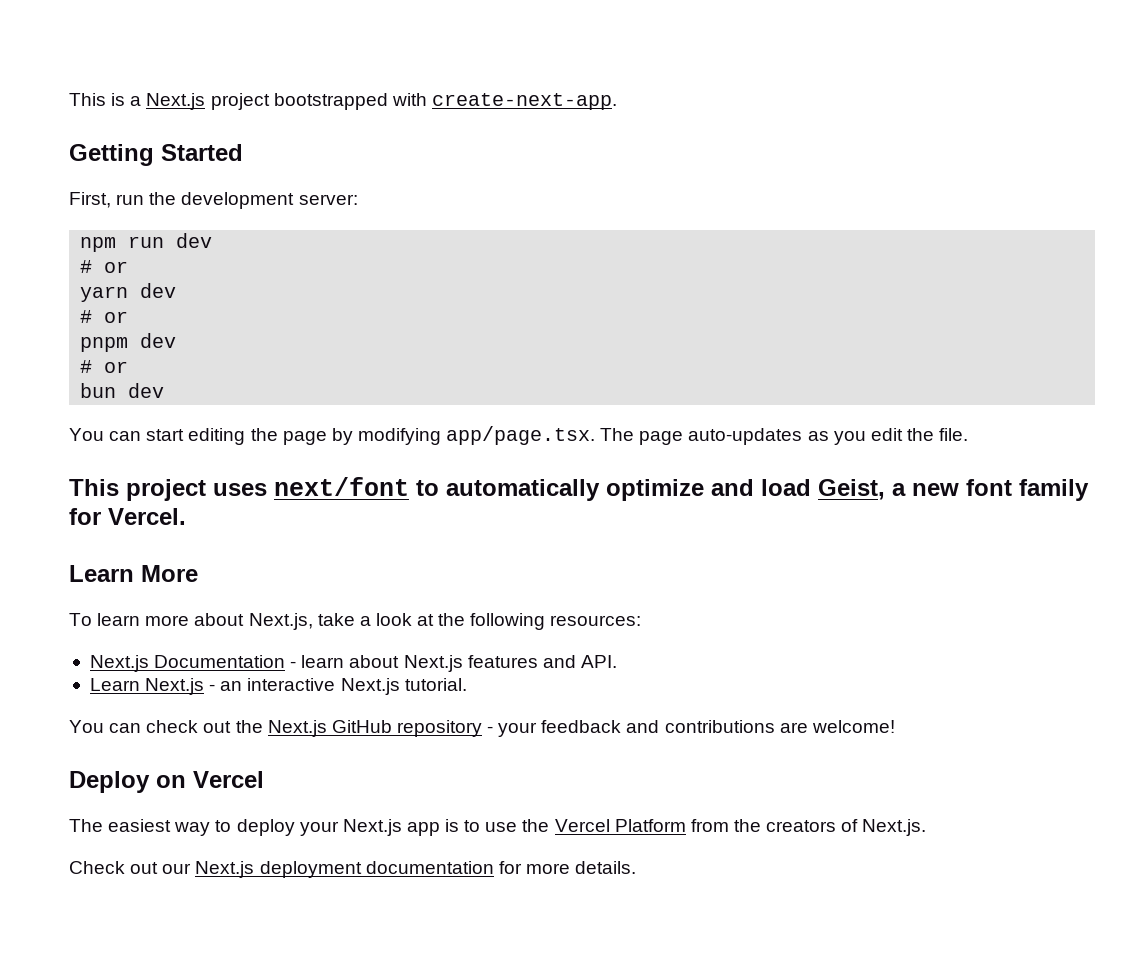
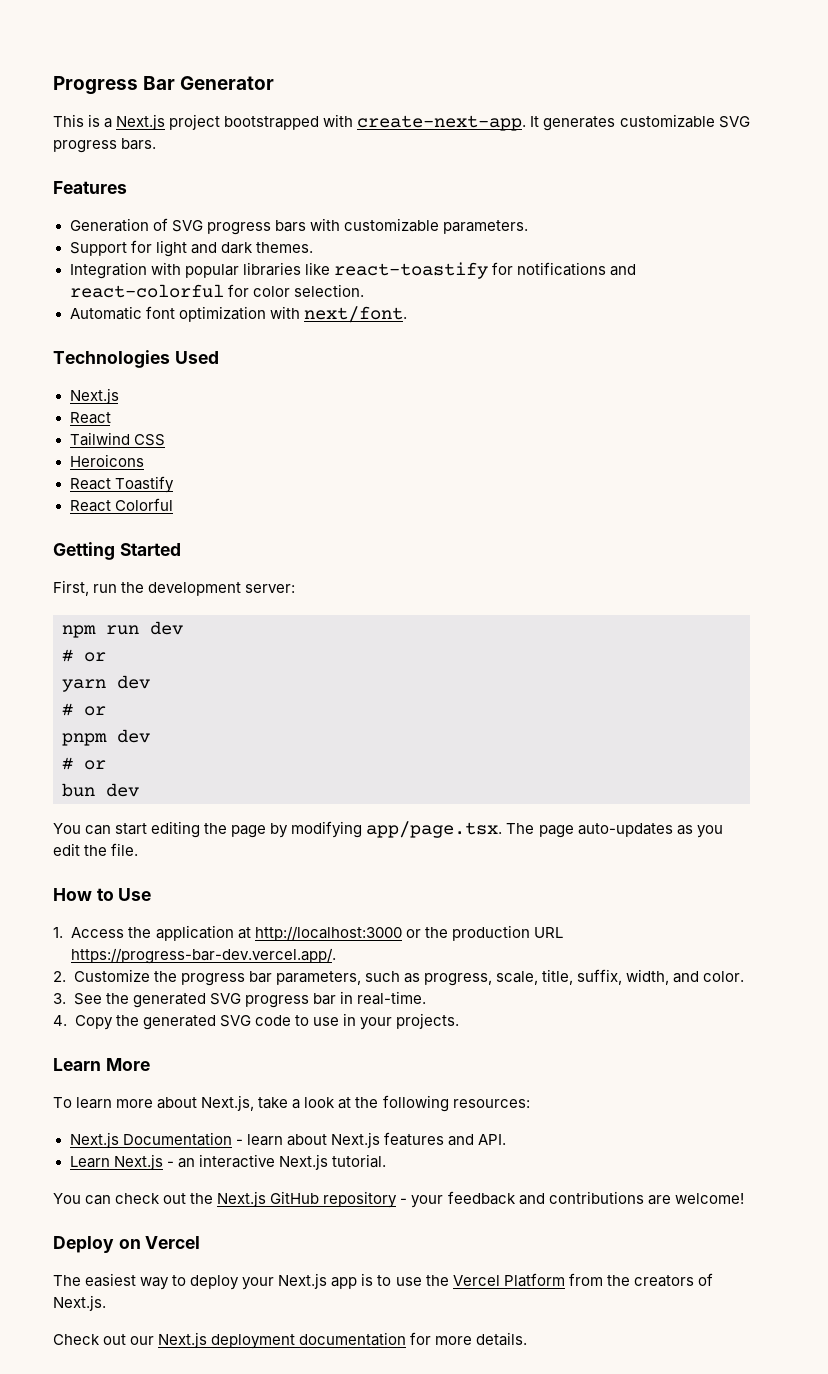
+ Progress Bar Generator
+ It generates customizable SVG progress bars.
+ Features
+ Generation of SVG progress bars with customizable parameters.
+ Support for light and dark themes.
+ Integration with popular libraries like react-toastify for notifications and react-colorful for color selection.
+ Automatic font optimization with next/font.
+ Technologies Used
+ Next.js
+ React
+ Tailwind CSS
+ Heroicons
+ React Toastify
+ React Colorful
- This project uses next/font to automatically optimize and load Geist, a new font family for Vercel.
+ How to Use
+ 1. Access the application at http://localhost:3000 or the production URL https://progress-bar-dev.vercel.app/.
+ 2. Customize the progress bar parameters, such as progress, scale, title, suffix, width, and color.
+ 3. See the generated SVG progress bar in real-time.
+ 4. Copy the generated SVG code to use in your projects.

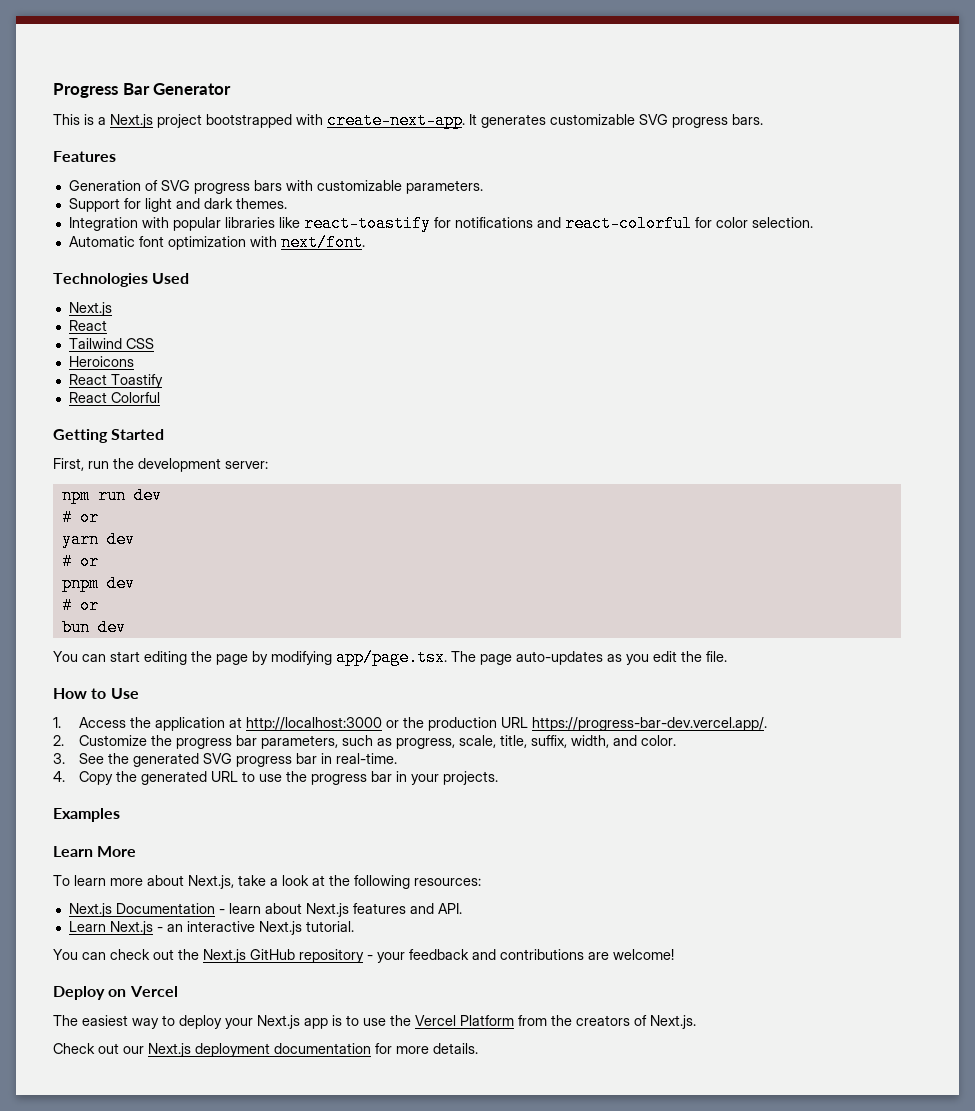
- 4. Copy the generated SVG code to use in your projects.
+ 4. Copy the generated URL to use the progress bar in your projects.
+ Examples

